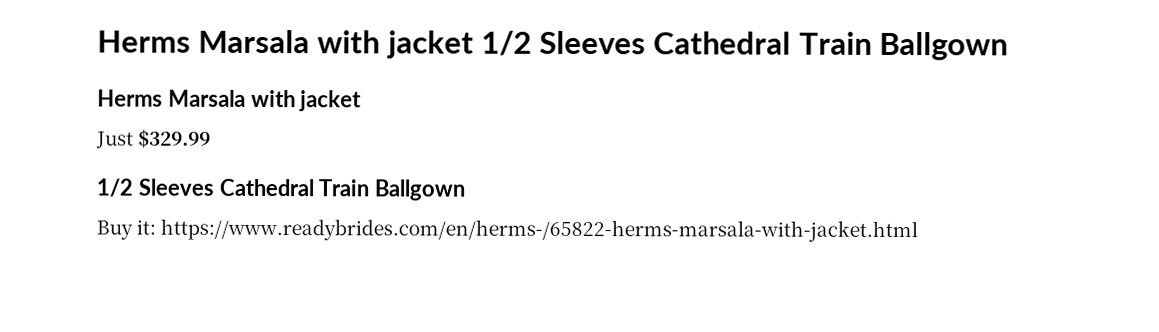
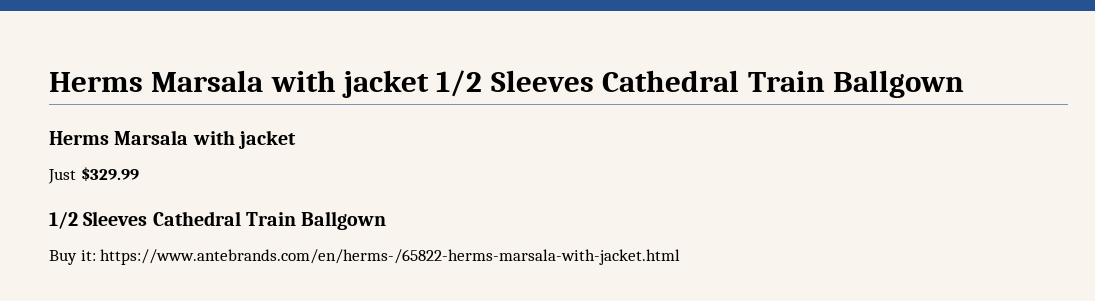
- Buy it: https://www.readybrides.com/en/herms-/65822-herms-marsala-with-jacket.html
+ Buy it: https://www.antebrands.com/en/herms-/65822-herms-marsala-with-jacket.html

